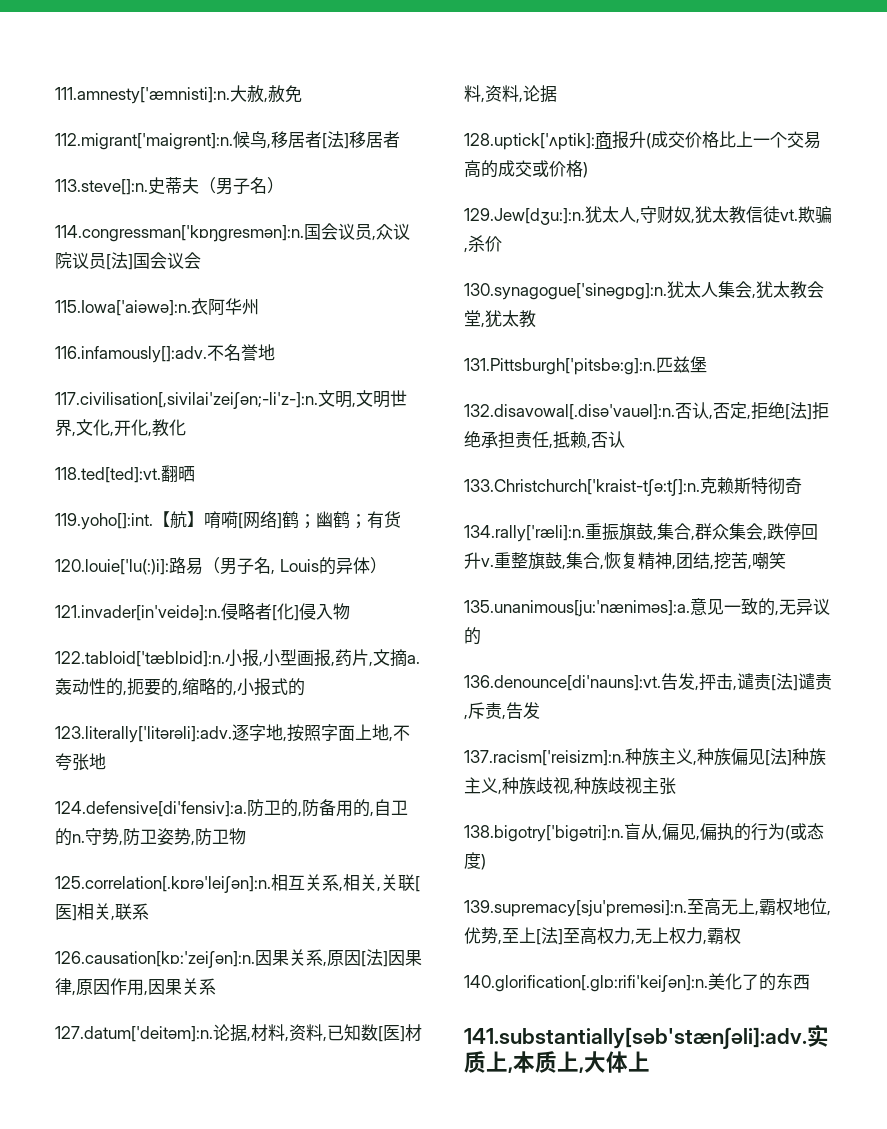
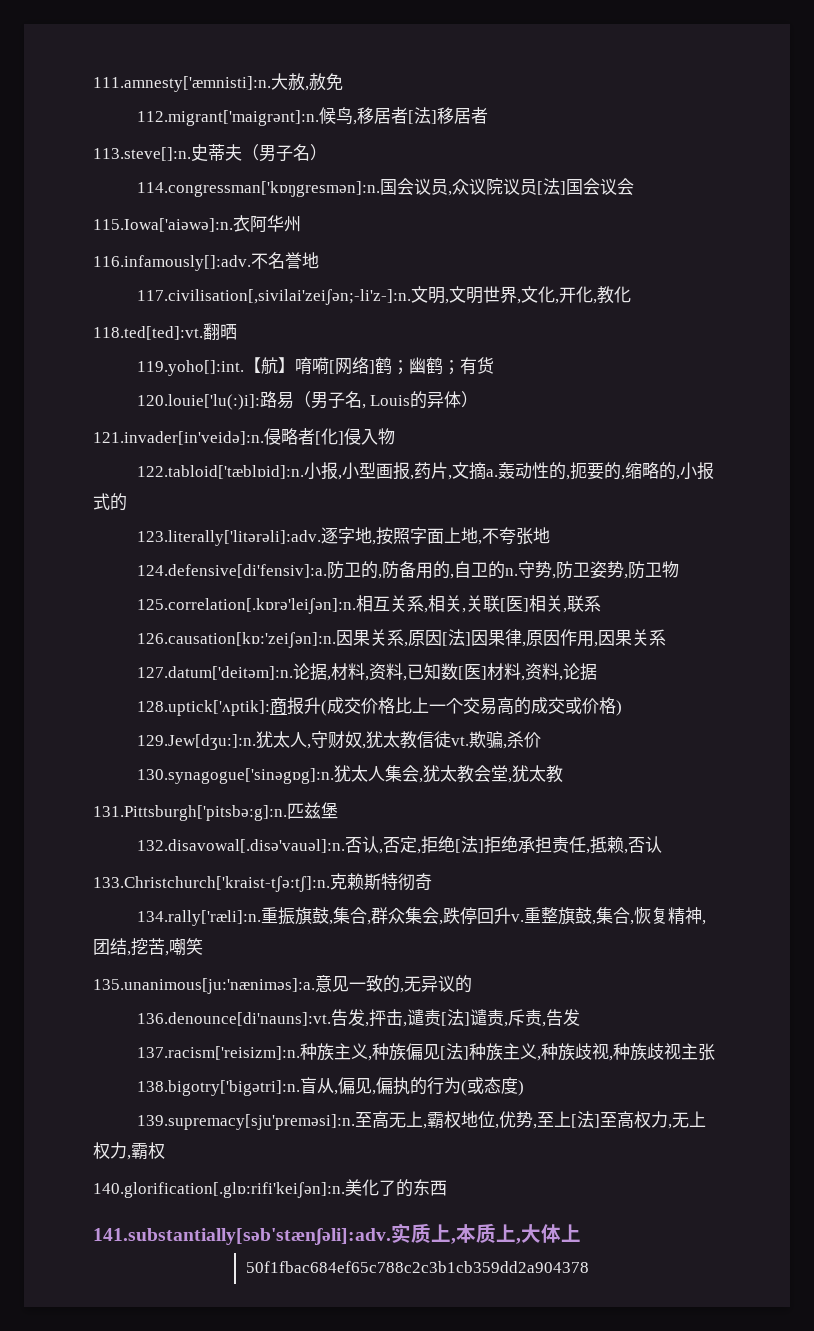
+ 50f1fbac684ef65c788c2c3b1cb359dd2a904378

